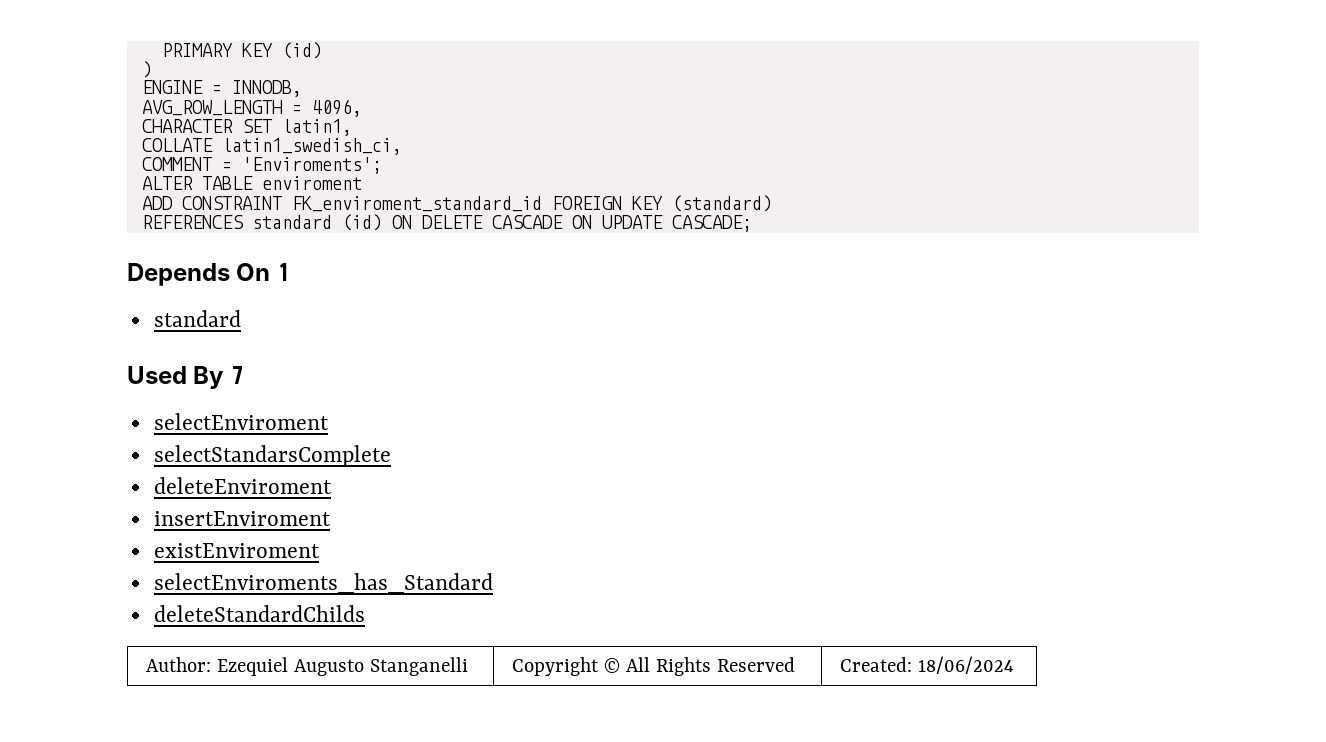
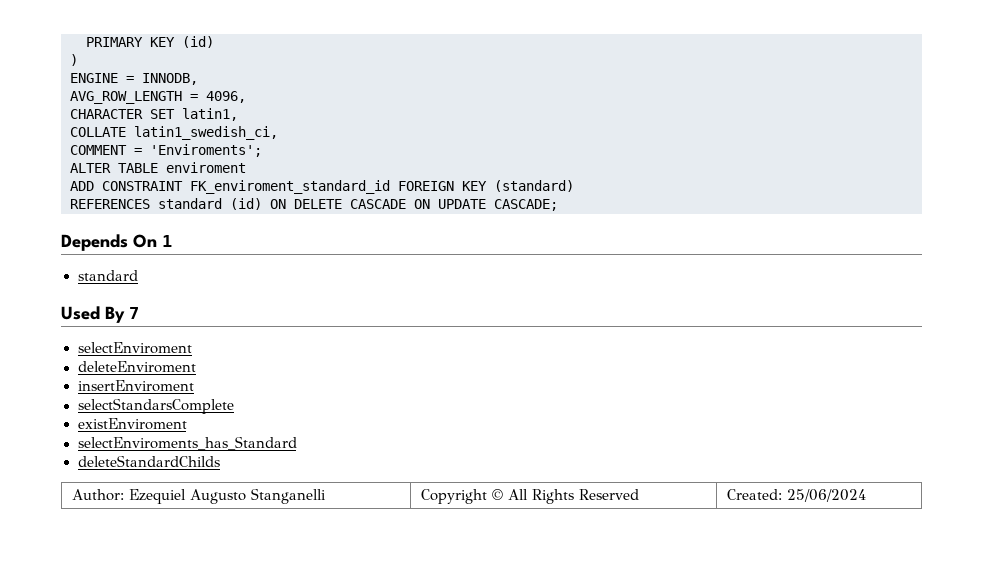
- selectStandarsComplete
+ selectStandarsComplete
- Author: Ezequiel Augusto Stanganelli | Copyright © All Rights Reserved | Created: 18/06/2024
+ Author: Ezequiel Augusto Stanganelli | Copyright © All Rights Reserved | Created: 25/06/2024

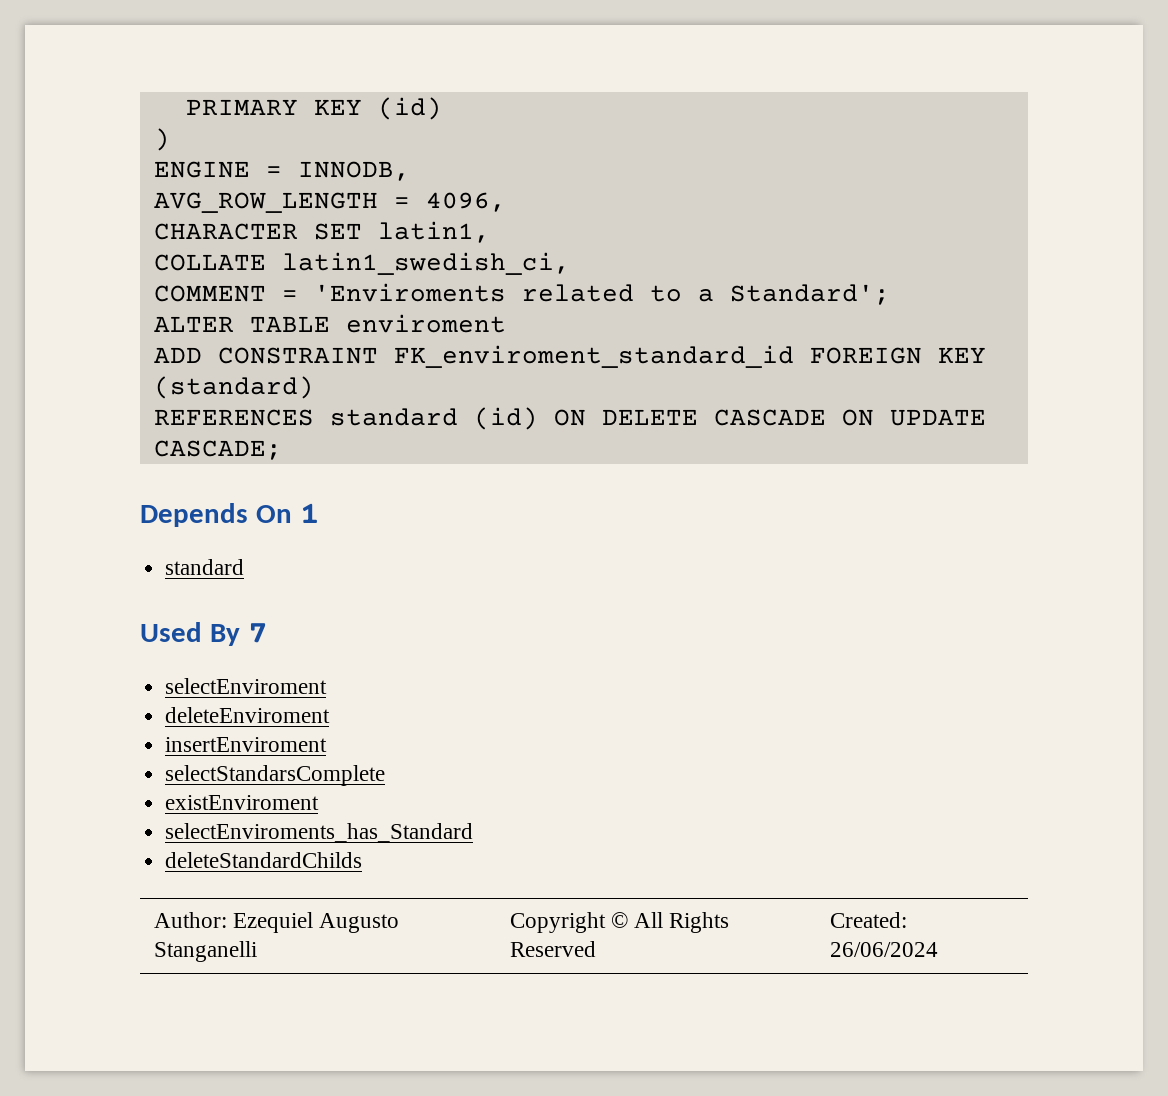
- COMMENT = 'Enviroments';
+ COMMENT = 'Enviroments related to a Standard';
- Author: Ezequiel Augusto Stanganelli | Copyright © All Rights Reserved | Created: 25/06/2024
+ Author: Ezequiel Augusto Stanganelli | Copyright © All Rights Reserved | Created: 26/06/2024

